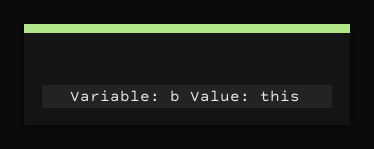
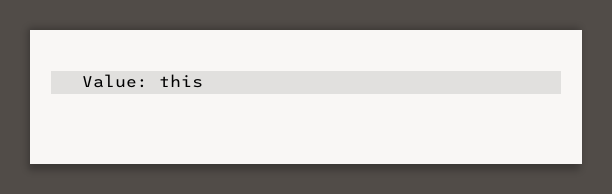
- Variable: b Value: this
+ Value: this

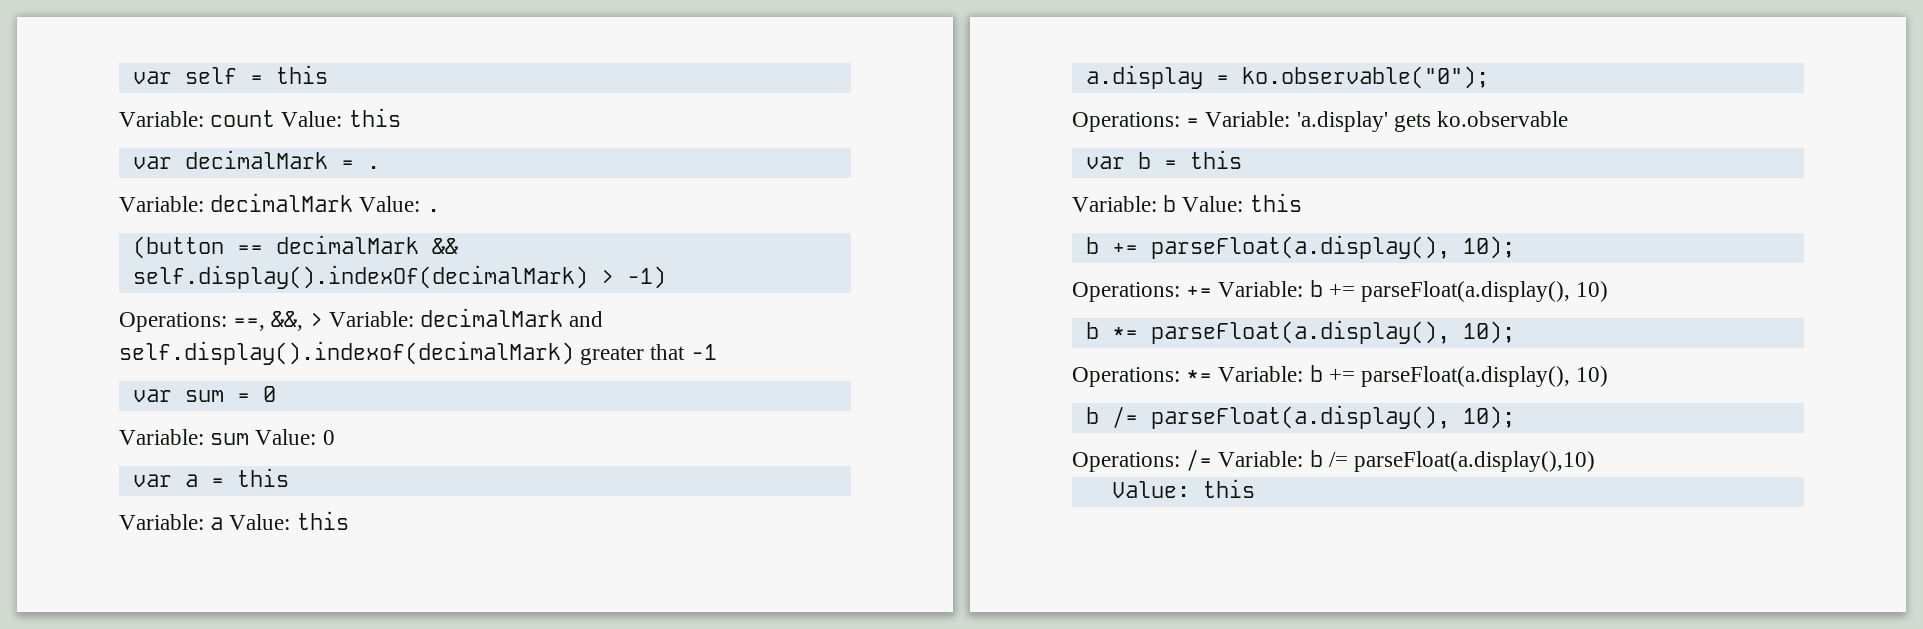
+ var self = this
+ Variable: count Value: this
+ var decimalMark = .
+ Variable: decimalMark Value: .
+ (button == decimalMark && self.display().indexOf(decimalMark) > -1)
+ Operations: ==, &&, > Variable: decimalMark and self.display().indexof(decimalMark) greater that -1
+ var sum = 0
+ Variable: sum Value: 0
+ var a = this
+ Variable: a Value: this
+ a.display = ko.observable("0");
+ Operations: = Variable: 'a.display' gets ko.observable
+ var b = this
+ Variable: b Value: this
+ b += parseFloat(a.display(), 10);
+ Operations: += Variable: b += parseFloat(a.display(), 10)
+ b *= parseFloat(a.display(), 10);
+ Operations: *= Variable: b += parseFloat(a.display(), 10)
+ b /= parseFloat(a.display(), 10);
+ Operations: /= Variable: b /= parseFloat(a.display(),10)

